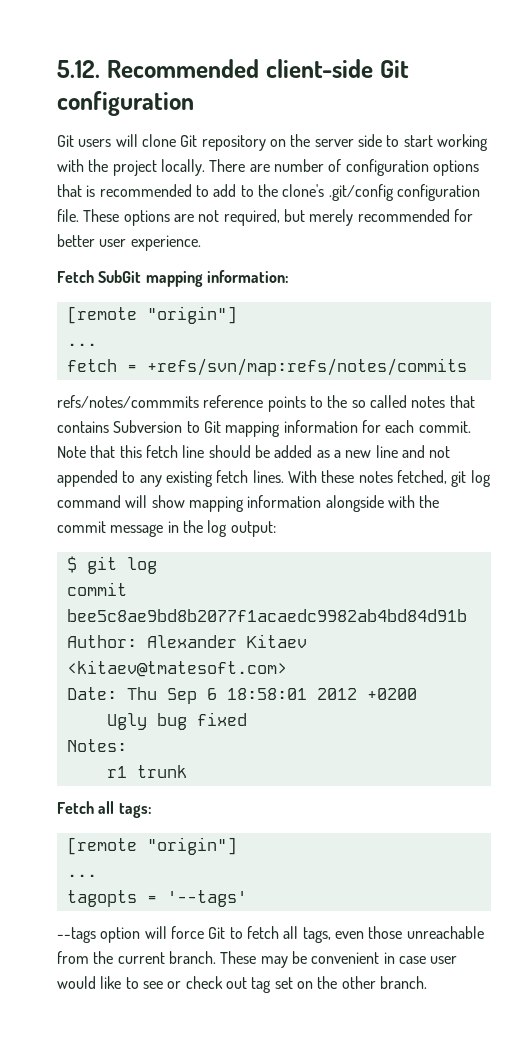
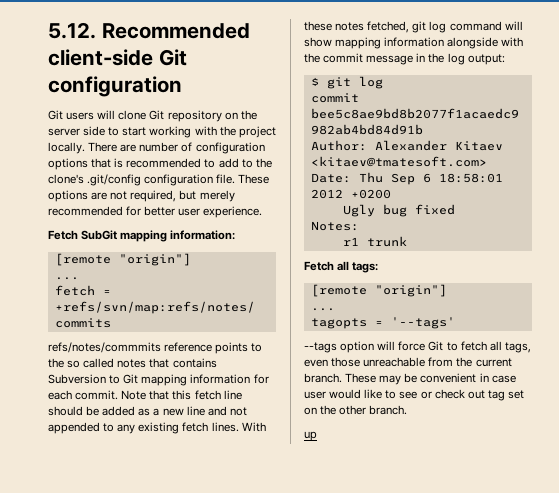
+ up

